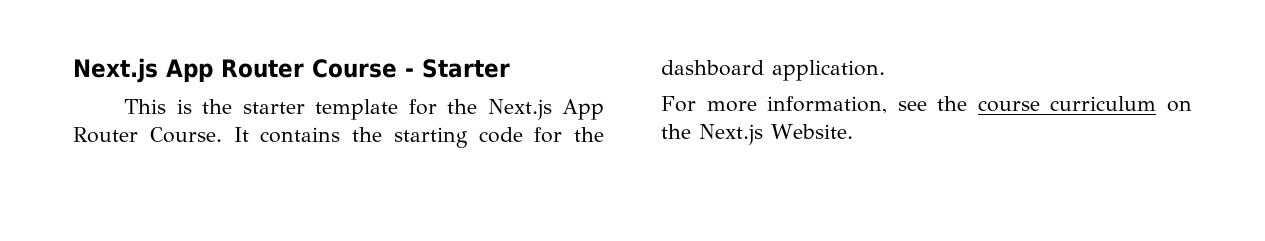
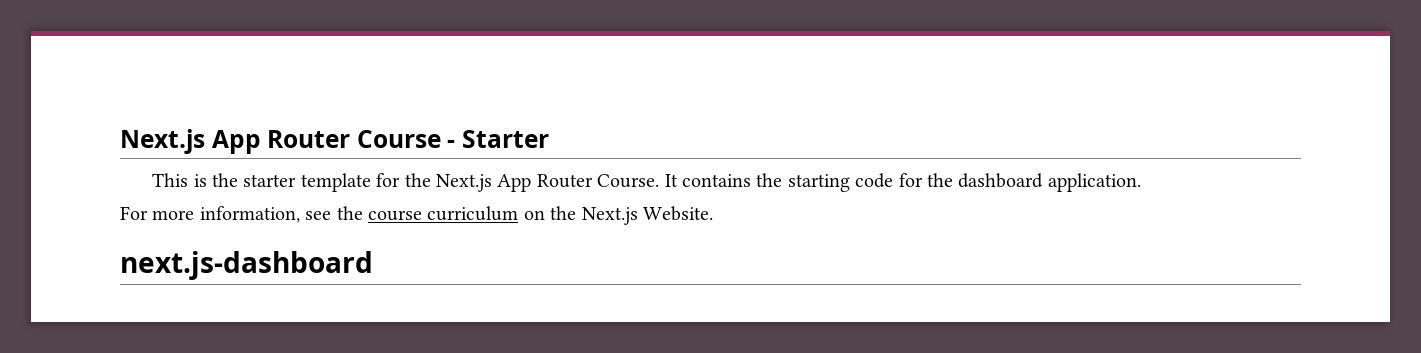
+ next.js-dashboard

